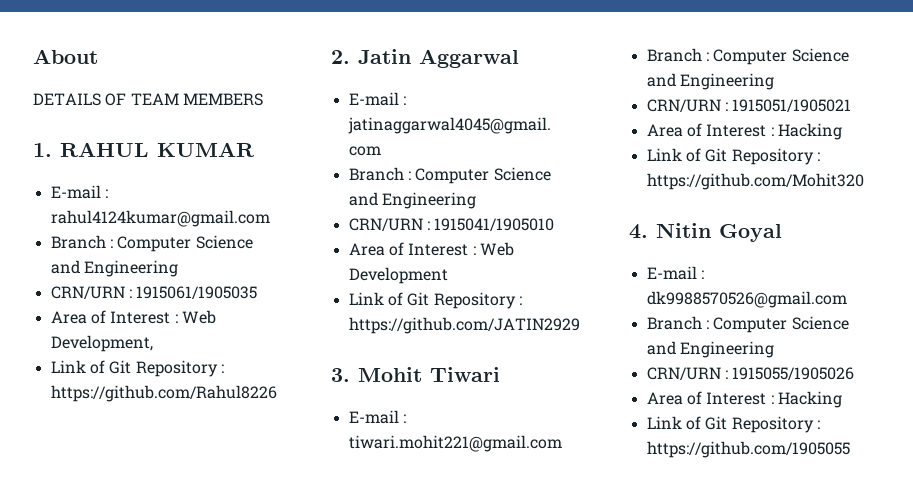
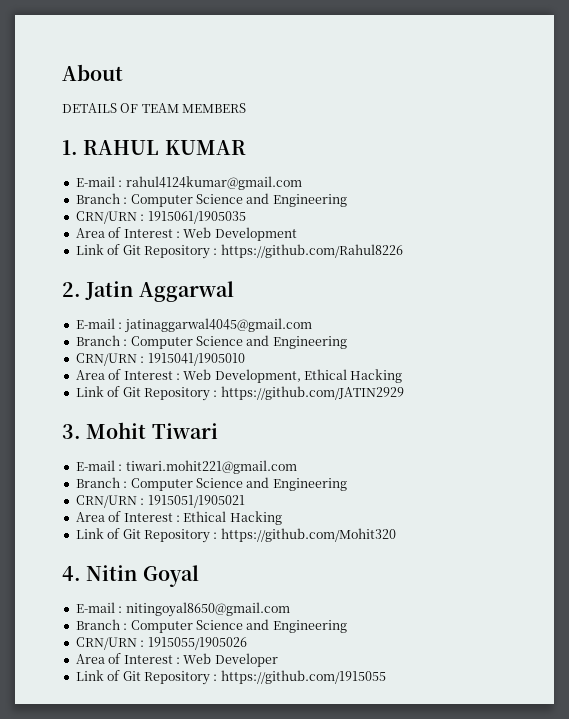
- Area of Interest : Web Development,
+ Area of Interest : Web Development
- Area of Interest : Web Development
+ Area of Interest : Web Development, Ethical Hacking
  CRN/URN : 1915051/1905021
- Area of Interest : Hacking
+ Area of Interest : Ethical Hacking
- E-mail : dk9988570526@gmail.com
+ E-mail : nitingoyal8650@gmail.com
  CRN/URN : 1915055/1905026
- Area of Interest : Hacking
- Link of Git Repository : https://github.com/1905055
+ Area of Interest : Web Developer
+ Link of Git Repository : https://github.com/1915055

